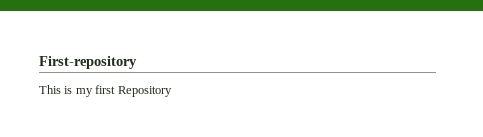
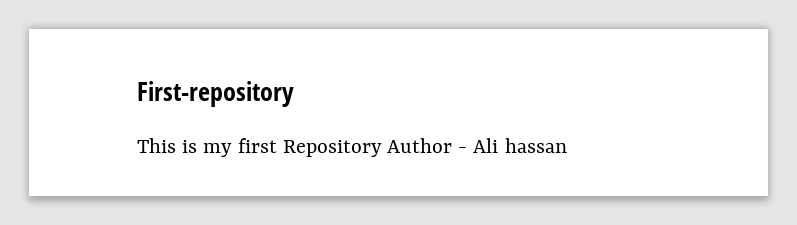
- This is my first Repository
+ This is my first Repository Author - Ali hassan

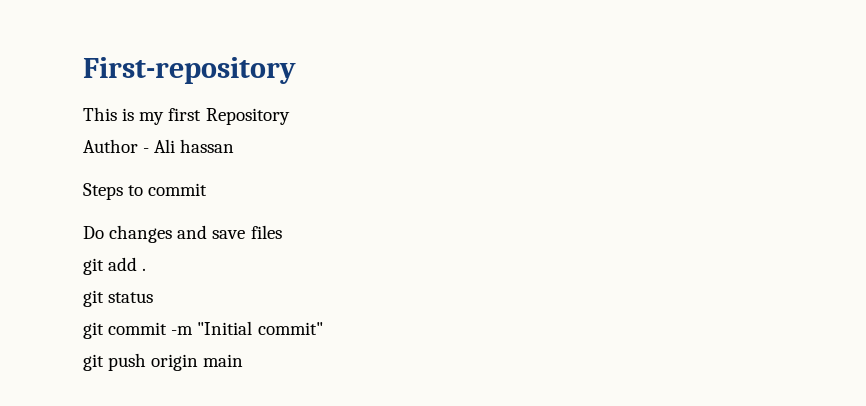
- This is my first Repository Author - Ali hassan
+ This is my first Repository
+ Author - Ali hassan
+ Steps to commit
+ Do changes and save files
+ git add .
+ git status
+ git commit -m "Initial commit"
+ git push origin main

